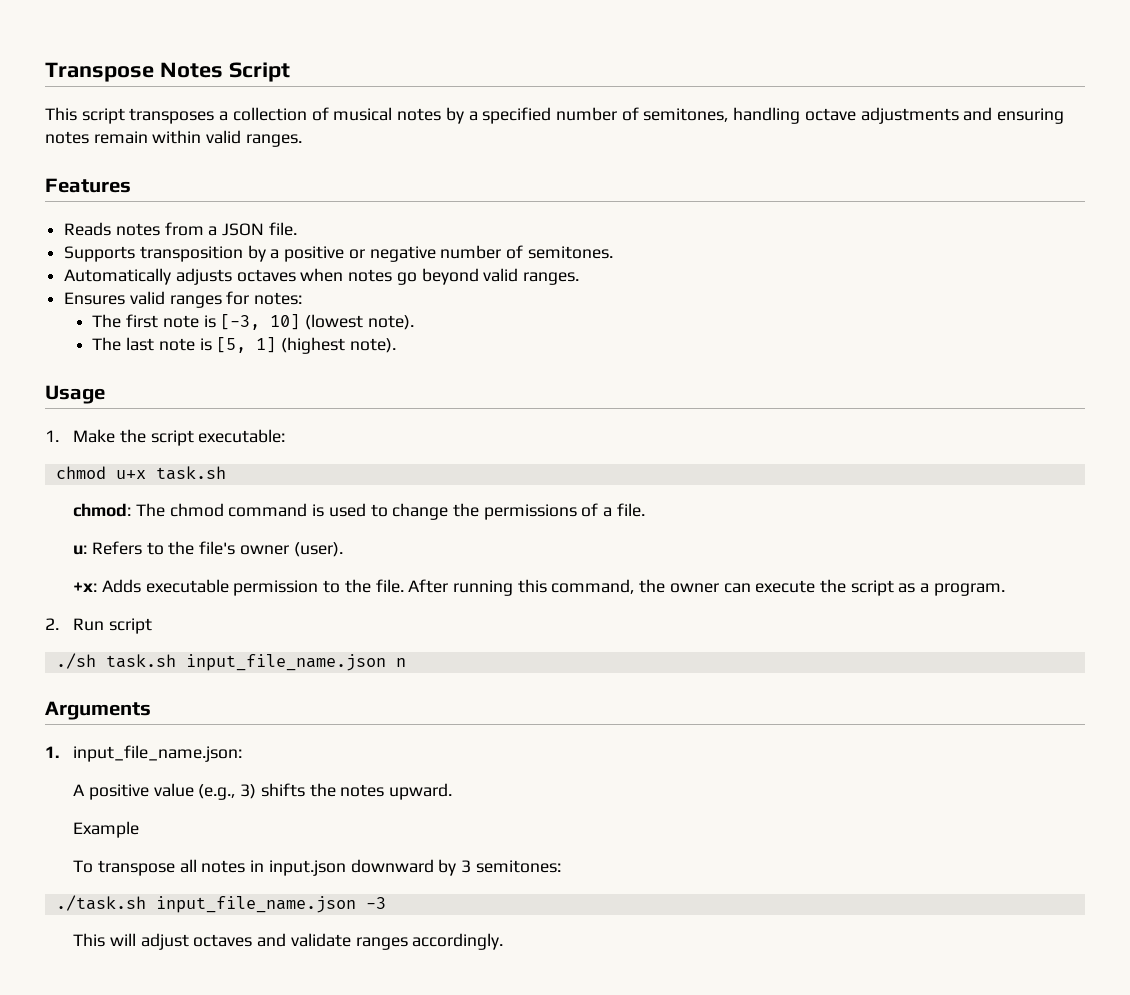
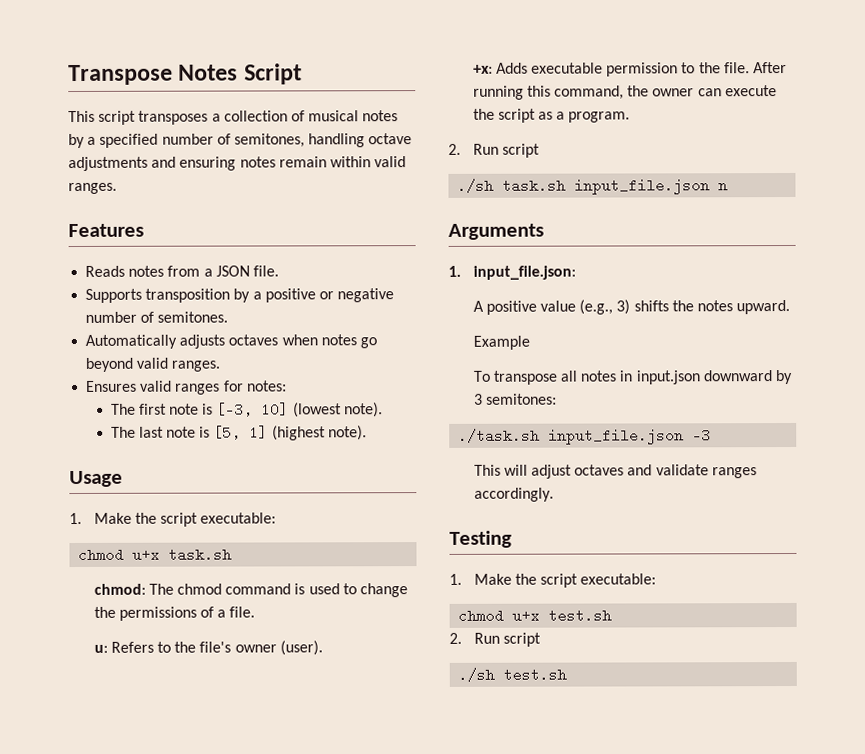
- ./sh task.sh input_file_name.json n
+ ./sh task.sh input_file.json n
- 1. input_file_name.json:
+ 1. input_file.json:
- ./task.sh input_file_name.json -3
+ ./task.sh input_file.json -3
+ Testing
+ 1. Make the script executable:
+ chmod u+x test.sh
+ 2. Run script
+ ./sh test.sh

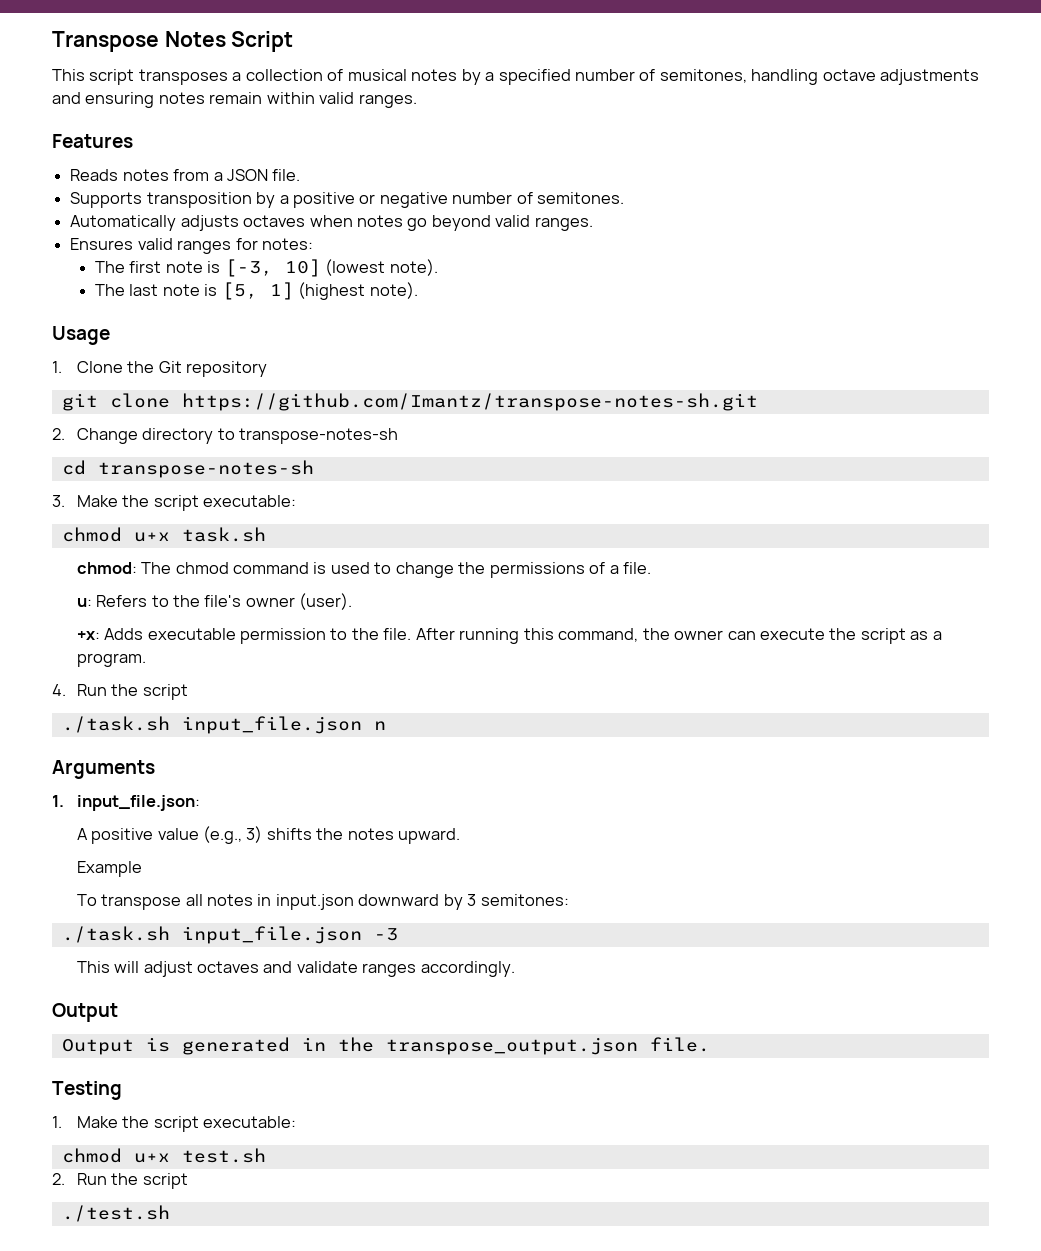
  Usage
- 1. Make the script executable:
+ 1. Clone the Git repository
+ git clone https://github.com/Imantz/transpose-notes-sh.git
+ 2. Change directory to transpose-notes-sh
+ cd transpose-notes-sh
+ 3. Make the script executable:
  After running this command, the owner can execute the script as a program.
- 2. Run script
- ./sh task.sh input_file.json n
+ 4. Run the script
+ ./task.sh input_file.json n
  This will adjust octaves and validate ranges accordingly.
+ Output
+ Output is generated in the transpose_output.json file.
  chmod u+x test.sh
- 2. Run script
- ./sh test.sh
+ 2. Run the script
+ ./test.sh

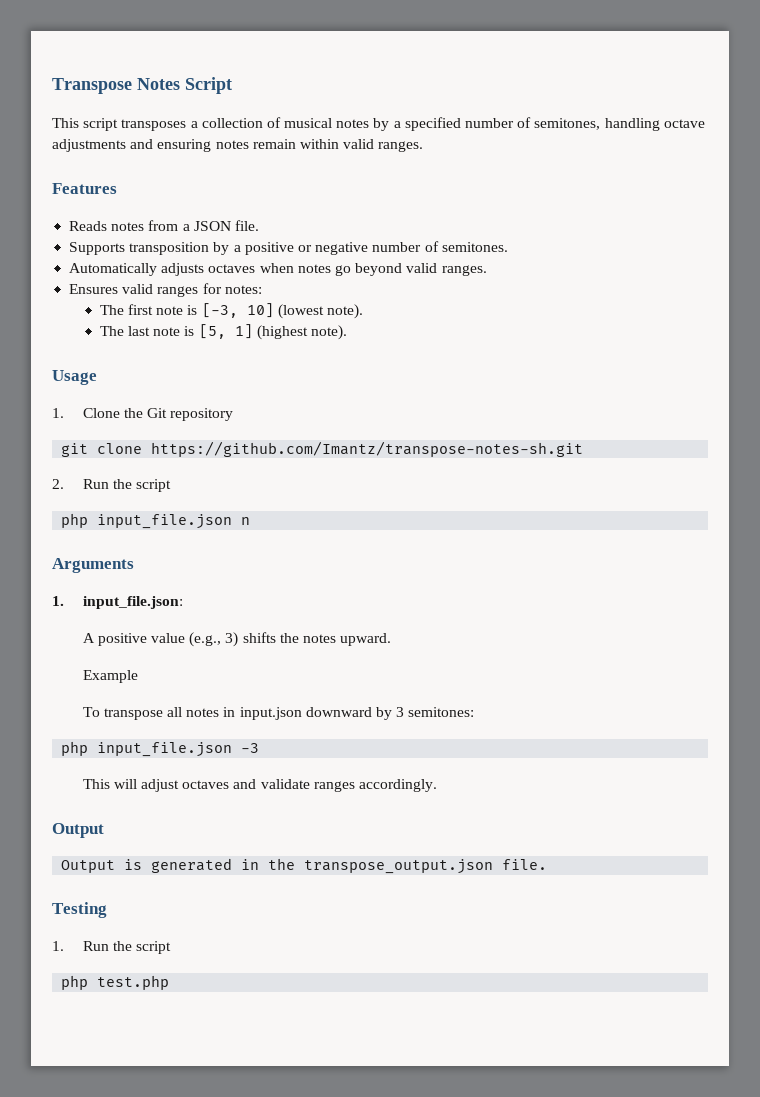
- 2. Change directory to transpose-notes-sh
- cd transpose-notes-sh
- 3. Make the script executable:
- chmod u+x task.sh
- chmod: The chmod command is used to change the permissions of a file.
- u: Refers to the file's owner (user).
- +x: Adds executable permission to the file. After running this command, the owner can execute the script as a program.
- 4. Run the script
- ./task.sh input_file.json n
+ 2. Run the script
+ php input_file.json n
- ./task.sh input_file.json -3
+ php input_file.json -3
- 1. Make the script executable:
- chmod u+x test.sh
- 2. Run the script
- ./test.sh
+ 1. Run the script
+ php test.php

